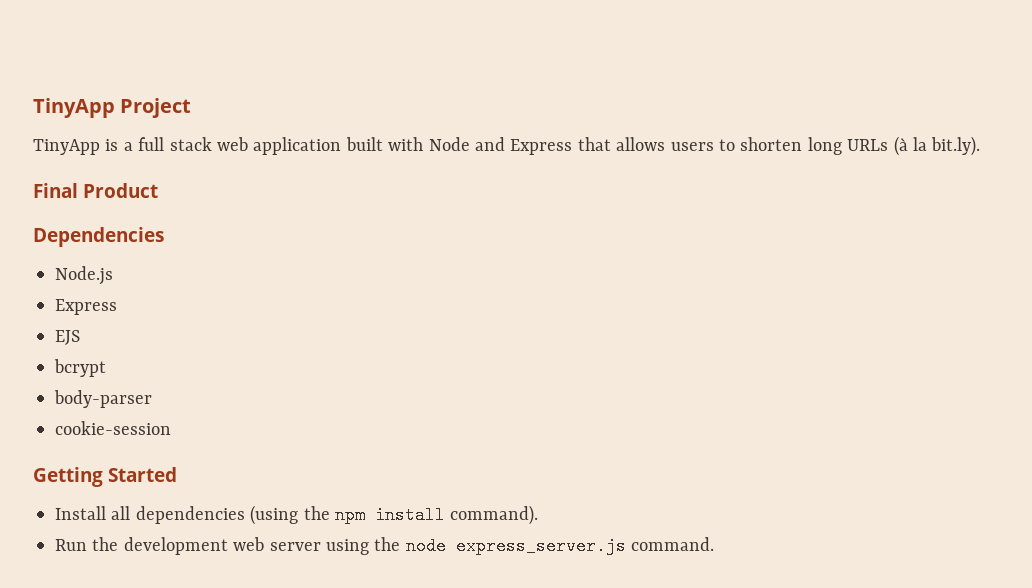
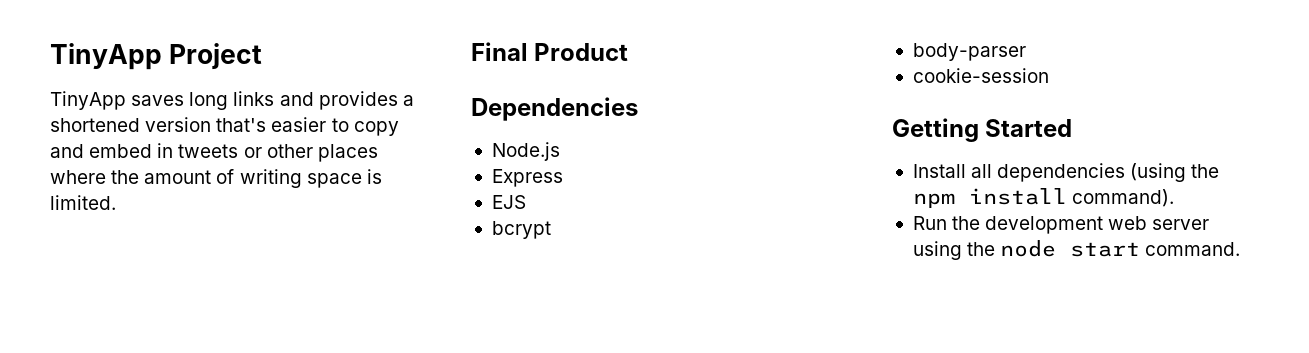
- TinyApp is a full stack web application built with Node and Express that allows users to shorten long URLs (à la bit.ly).
+ TinyApp saves long links and provides a shortened version that's easier to copy and embed in tweets or other places where the amount of writing space is limited.
- Run the development web server using the node express_server.js command.
+ Run the development web server using the node start command.

